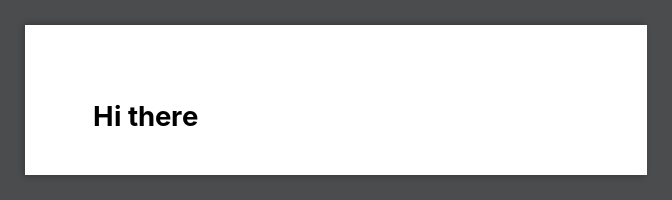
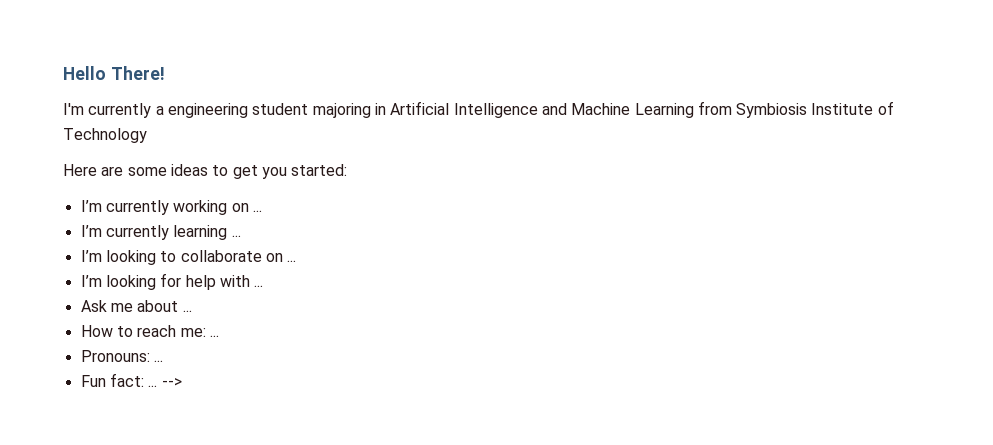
- Hi there
+ Hello There!
+ I'm currently a engineering student majoring in Artificial Intelligence and Machine Learning from Symbiosis Institute of Technology
+ Here are some ideas to get you started:
+ I’m currently working on ...
+ I’m currently learning ...
+ I’m looking to collaborate on ...
+ I’m looking for help with ...
+ Ask me about ...
+ How to reach me: ...
+ Pronouns: ...
+ Fun fact: ... -->

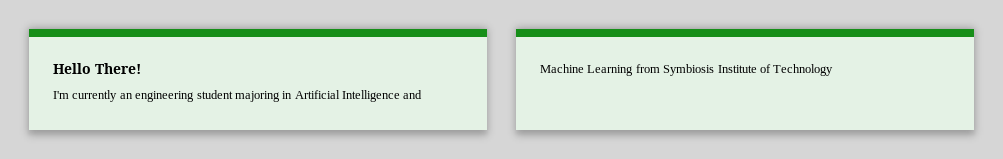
- I'm currently a engineering student majoring in Artificial Intelligence and Machine Learning from Symbiosis Institute of Technology
+ I'm currently an engineering student majoring in Artificial Intelligence and Machine Learning from Symbiosis Institute of Technology
- Here are some ideas to get you started:
- I’m currently working on ...
- I’m currently learning ...
- I’m looking to collaborate on ...
- I’m looking for help with ...
- Ask me about ...
- How to reach me: ...
- Pronouns: ...
- Fun fact: ... -->

